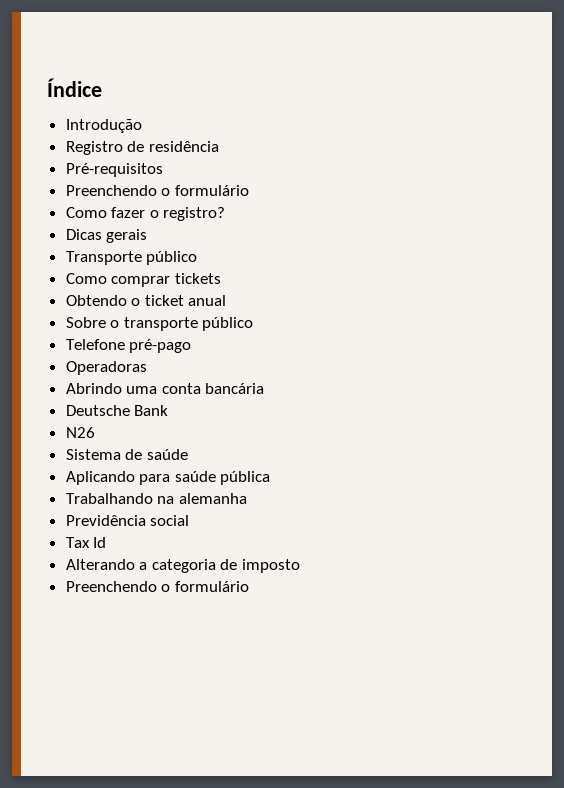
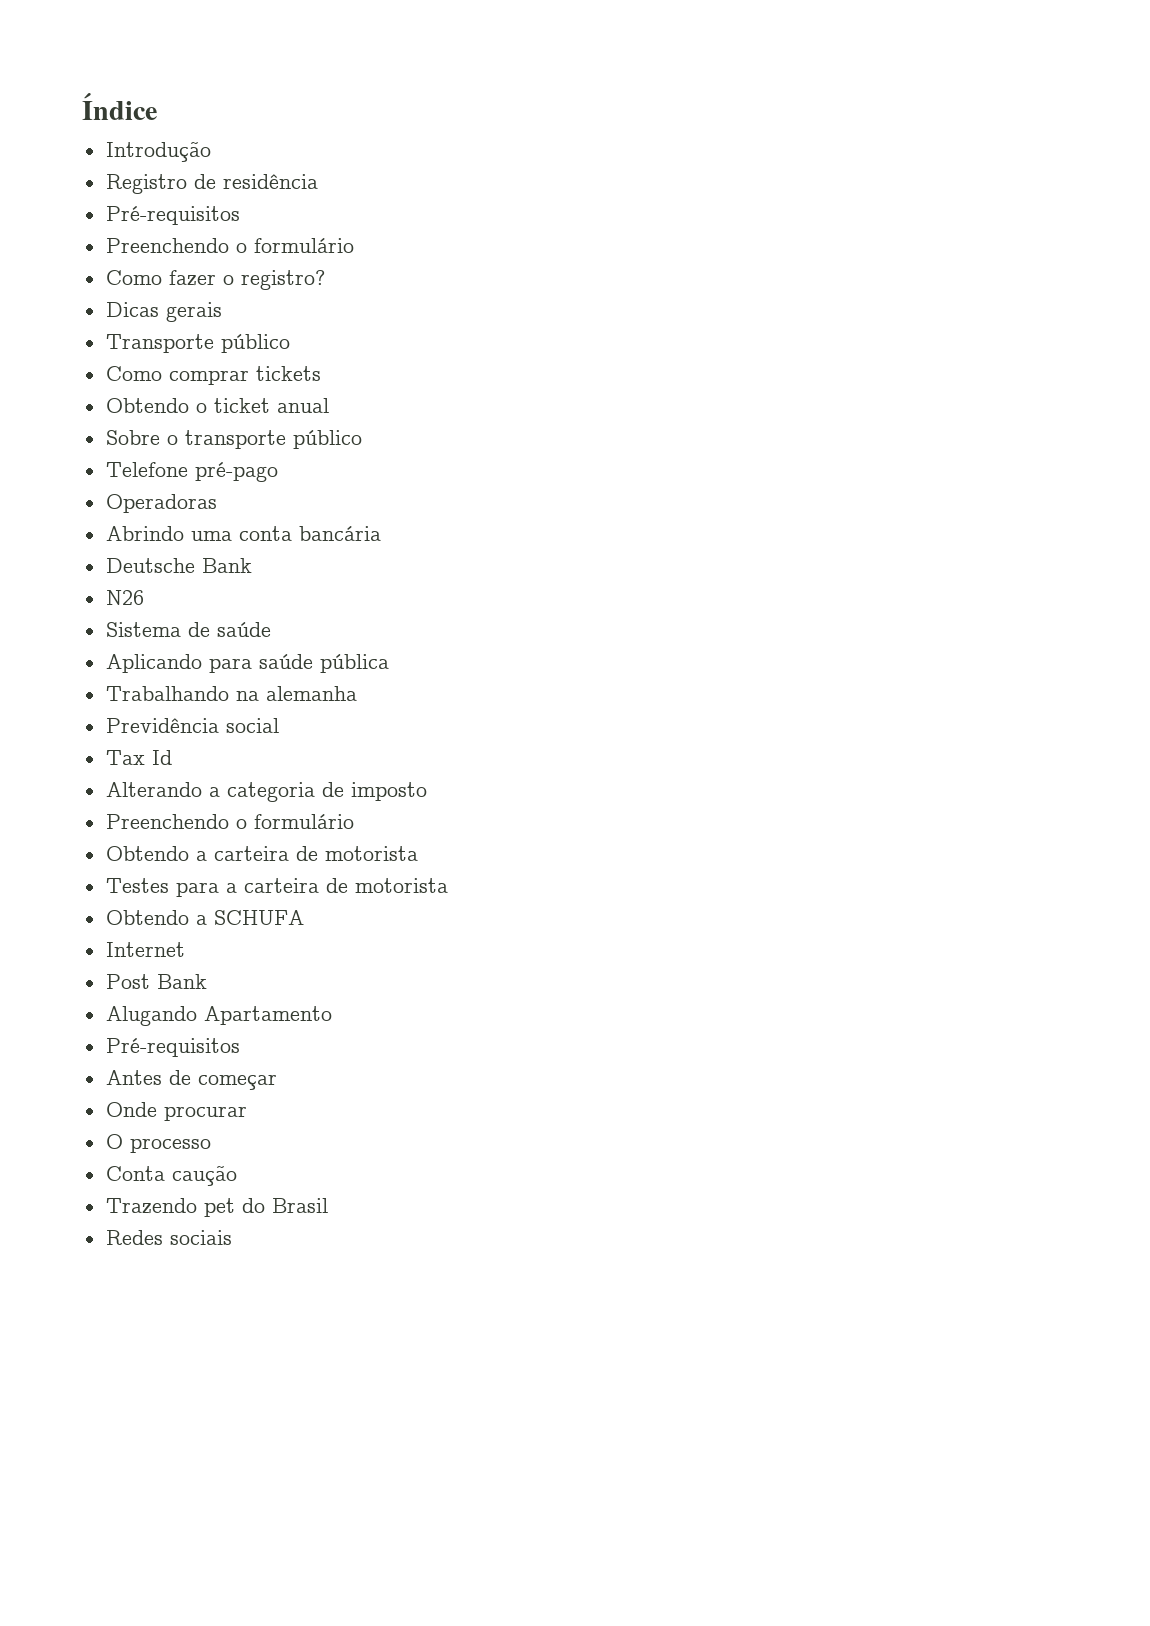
+ Obtendo a carteira de motorista
+ Testes para a carteira de motorista
+ Obtendo a SCHUFA
+ Internet
+ Post Bank
+ Alugando Apartamento
+ Pré-requisitos
+ Antes de começar
+ Onde procurar
+ O processo
+ Conta caução
+ Trazendo pet do Brasil
+ Redes sociais

